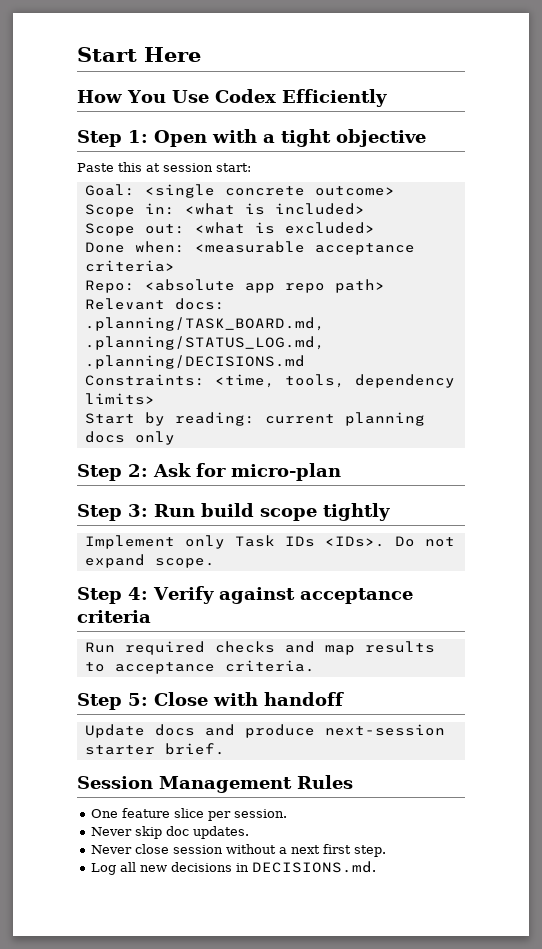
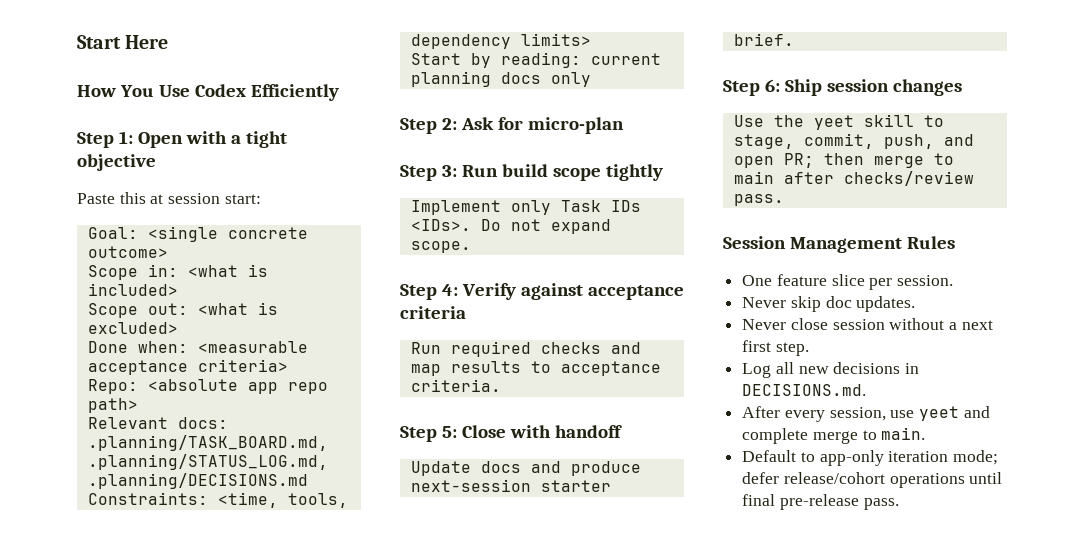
+ Step 6: Ship session changes
+ Use the yeet skill to stage, commit, push, and open PR; then merge to main after checks/review pass.
+ After every session, use yeet and complete merge to main.
+ Default to app-only iteration mode; defer release/cohort operations until final pre-release pass.

